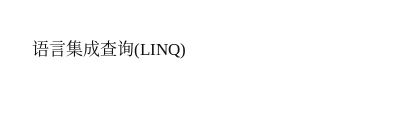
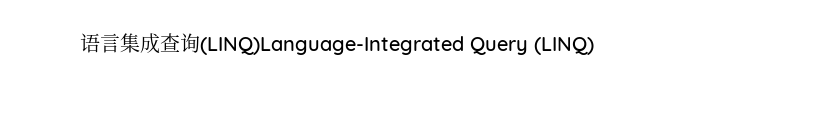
- 语言集成查询(LINQ)
+ 语言集成查询(LINQ)Language-Integrated Query (LINQ)

